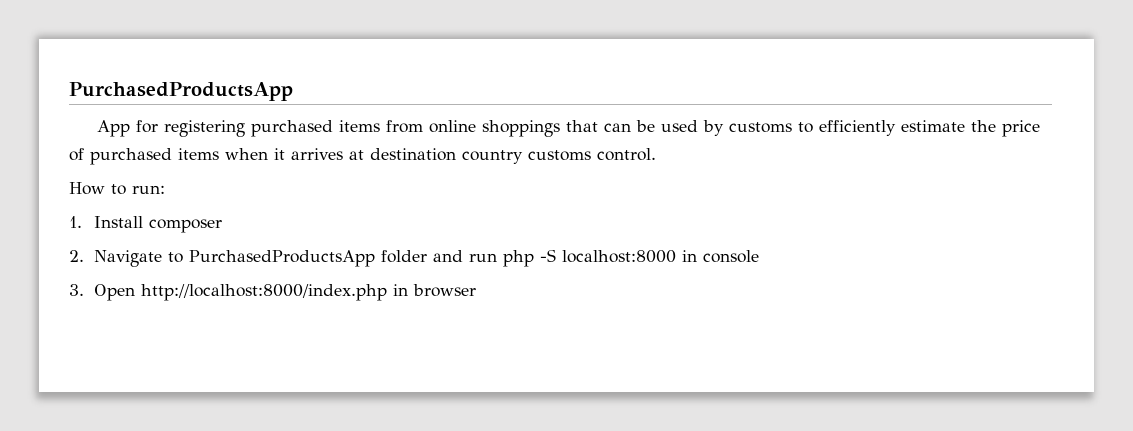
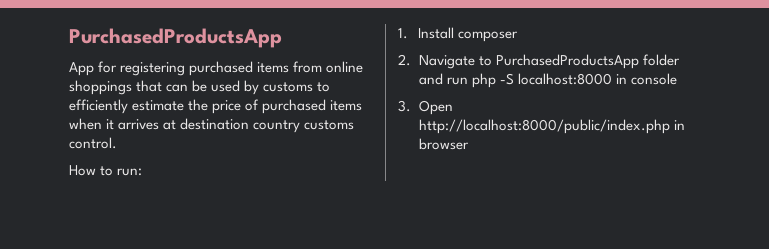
- 3. Open http://localhost:8000/index.php in browser
+ 3. Open http://localhost:8000/public/index.php in browser

